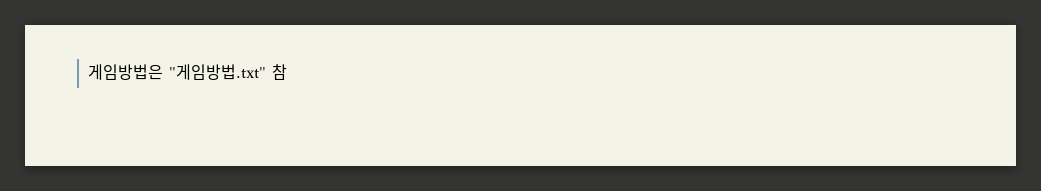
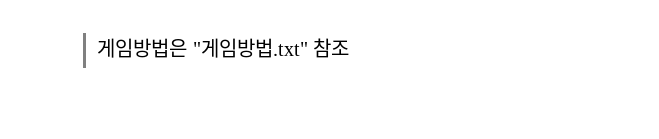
- 게임방법은 "게임방법.txt" 참
+ 게임방법은 "게임방법.txt" 참조

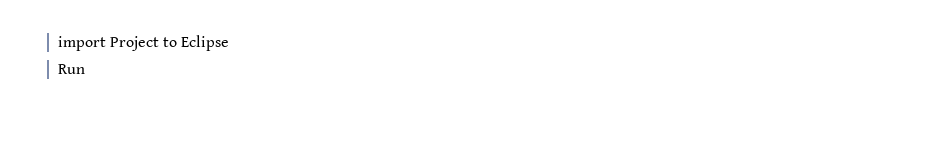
- 게임방법은 "게임방법.txt" 참조
+ import Project to Eclipse
+ Run

